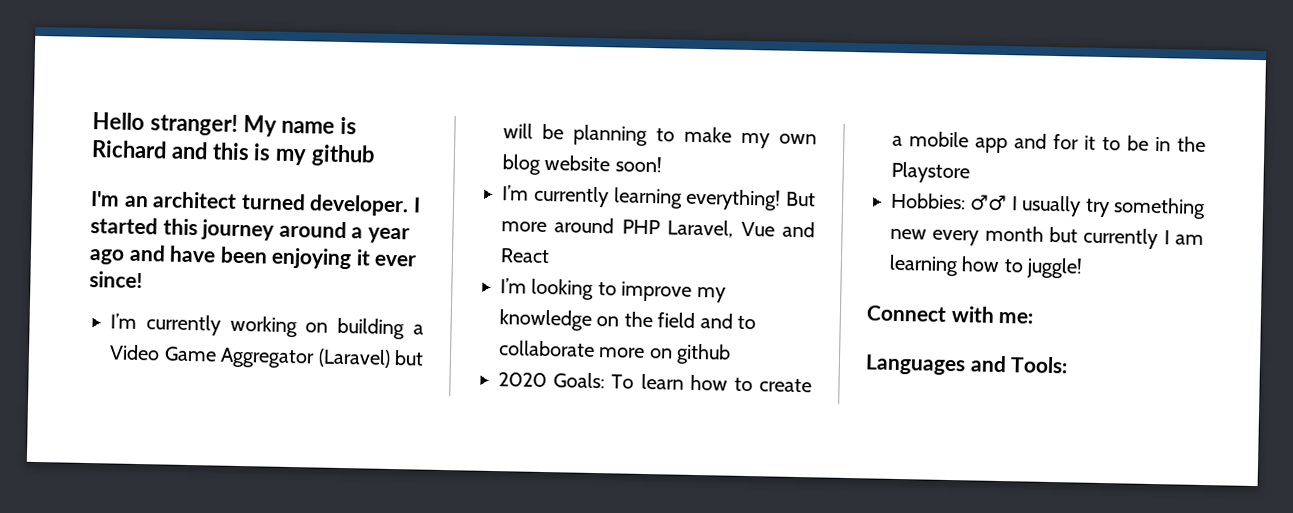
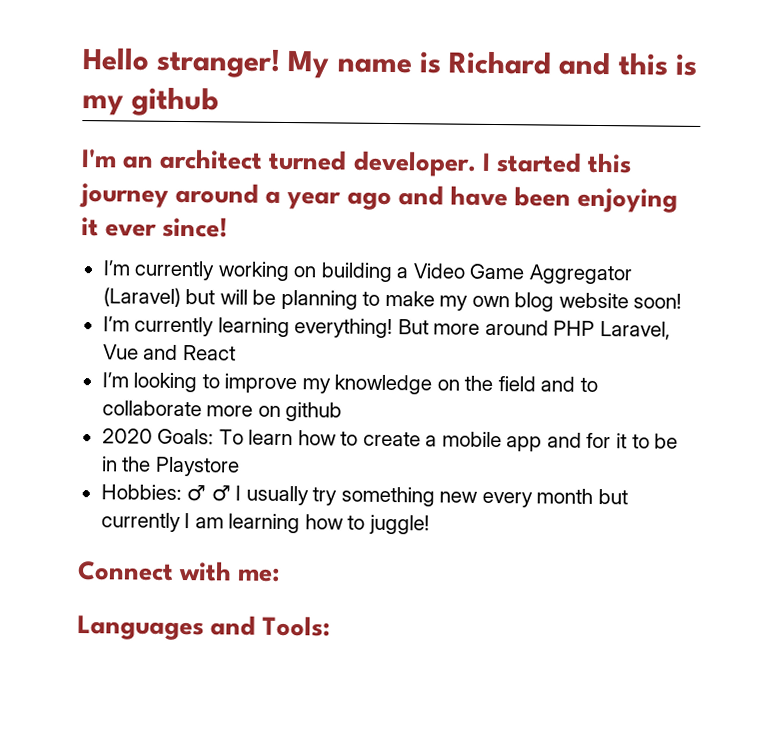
- Hobbies: ♂♂ I usually try something new every month but currently I am learning how to juggle!
+ Hobbies: ♂ ♂ I usually try something new every month but currently I am learning how to juggle!

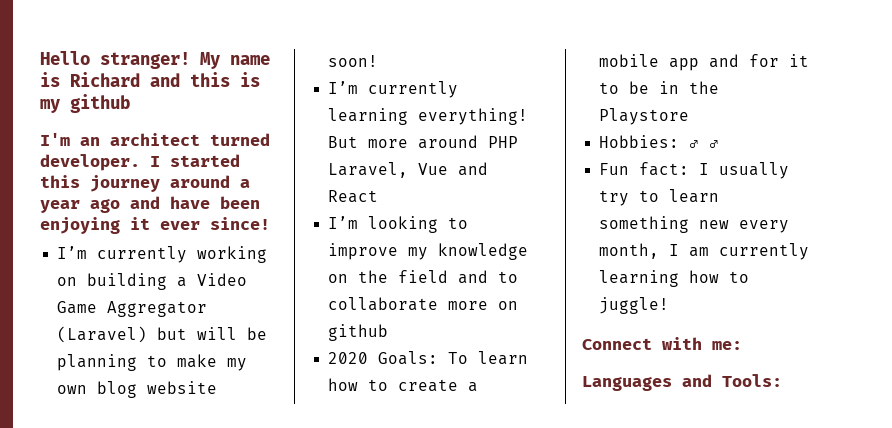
- Hobbies: ♂ ♂ I usually try something new every month but currently I am learning how to juggle!
+ Hobbies: ♂ ♂
+ Fun fact: I usually try to learn something new every month, I am currently learning how to juggle!

